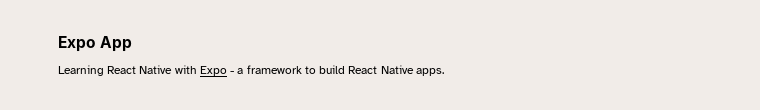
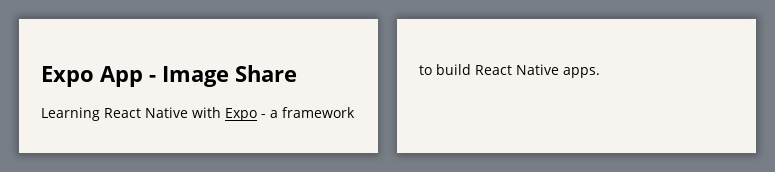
- Expo App
+ Expo App - Image Share

